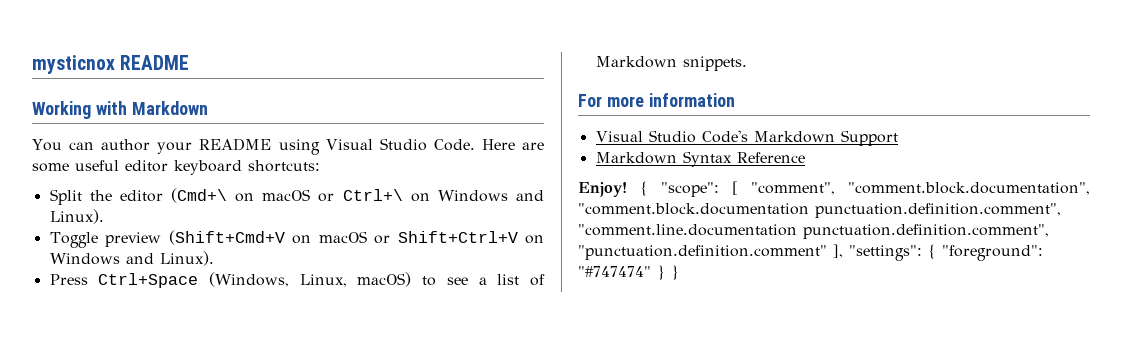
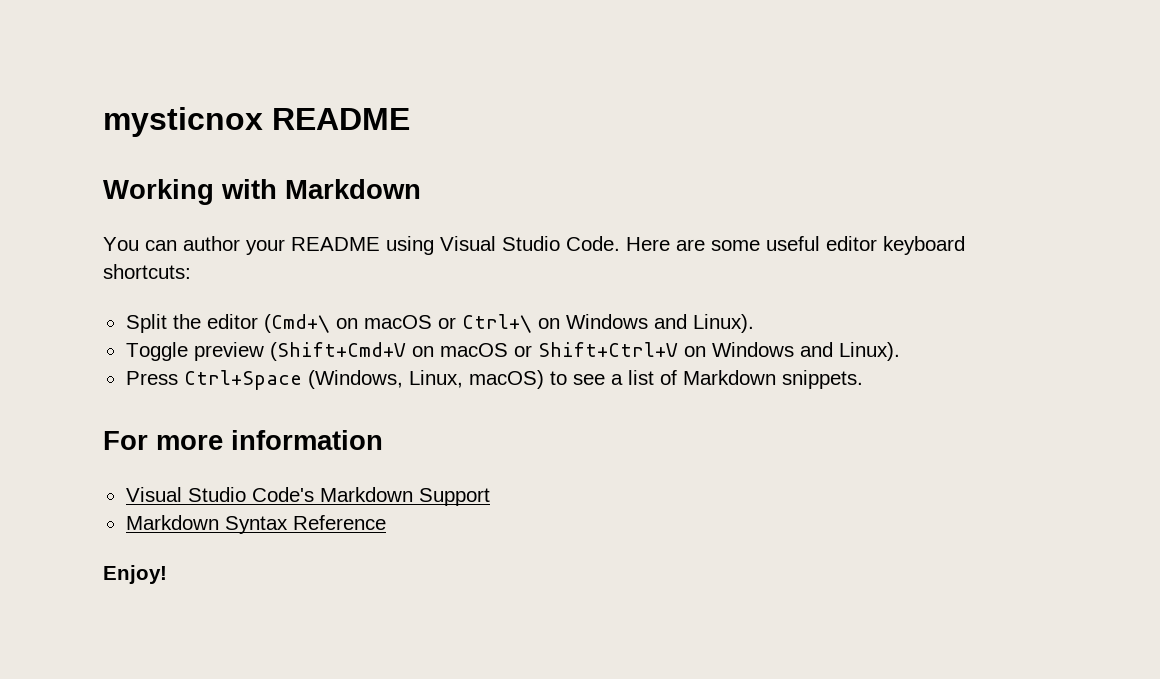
- { "scope": [ "comment", "comment.block.documentation", "comment.block.documentation punctuation.definition.comment", "comment.line.documentation punctuation.definition.comment", "punctuation.definition.comment" ], "settings": { "foreground": "#747474" } }

